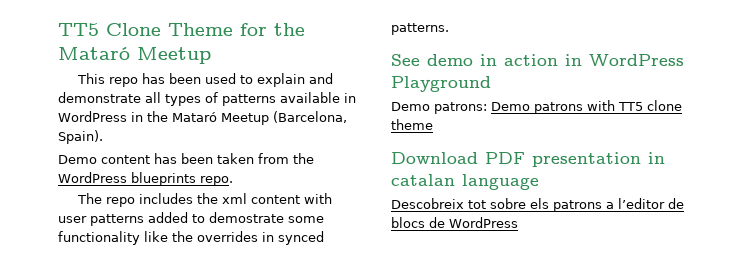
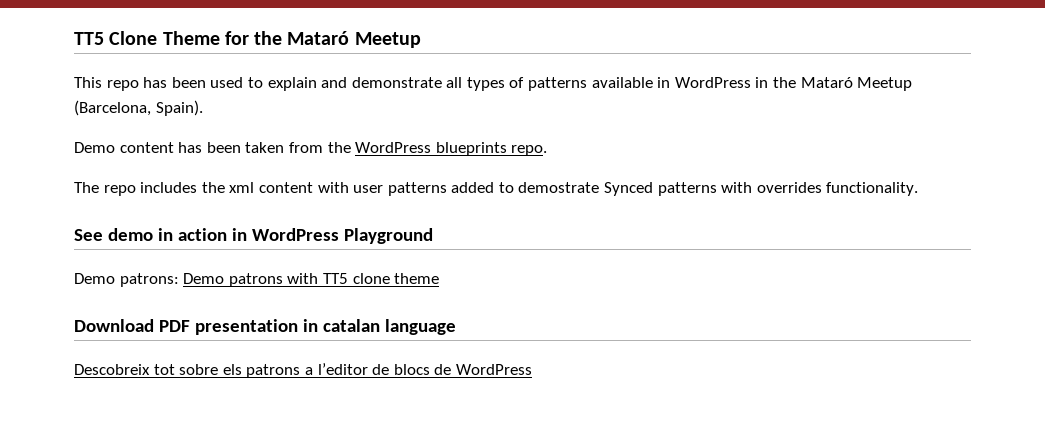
- The repo includes the xml content with user patterns added to demostrate some functionality like the overrides in synced patterns.
+ The repo includes the xml content with user patterns added to demostrate Synced patterns with overrides functionality.

